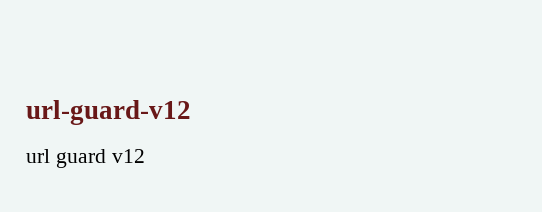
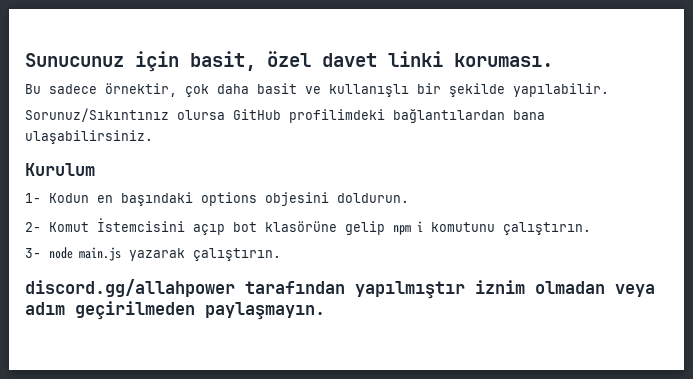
- url-guard-v12
- url guard v12
+ Sunucunuz için basit, özel davet linki koruması.
+ Bu sadece örnektir, çok daha basit ve kullanışlı bir şekilde yapılabilir.
+ Sorunuz/Sıkıntınız olursa GitHub profilimdeki bağlantılardan bana ulaşabilirsiniz.
+ Kurulum
+ 1- Kodun en başındaki options objesini doldurun.
+ 2- Komut İstemcisini açıp bot klasörüne gelip npm i komutunu çalıştırın.
+ 3- node main.js yazarak çalıştırın.
+ discord.gg/allahpower tarafından yapılmıştır iznim olmadan veya adım geçirilmeden paylaşmayın.

